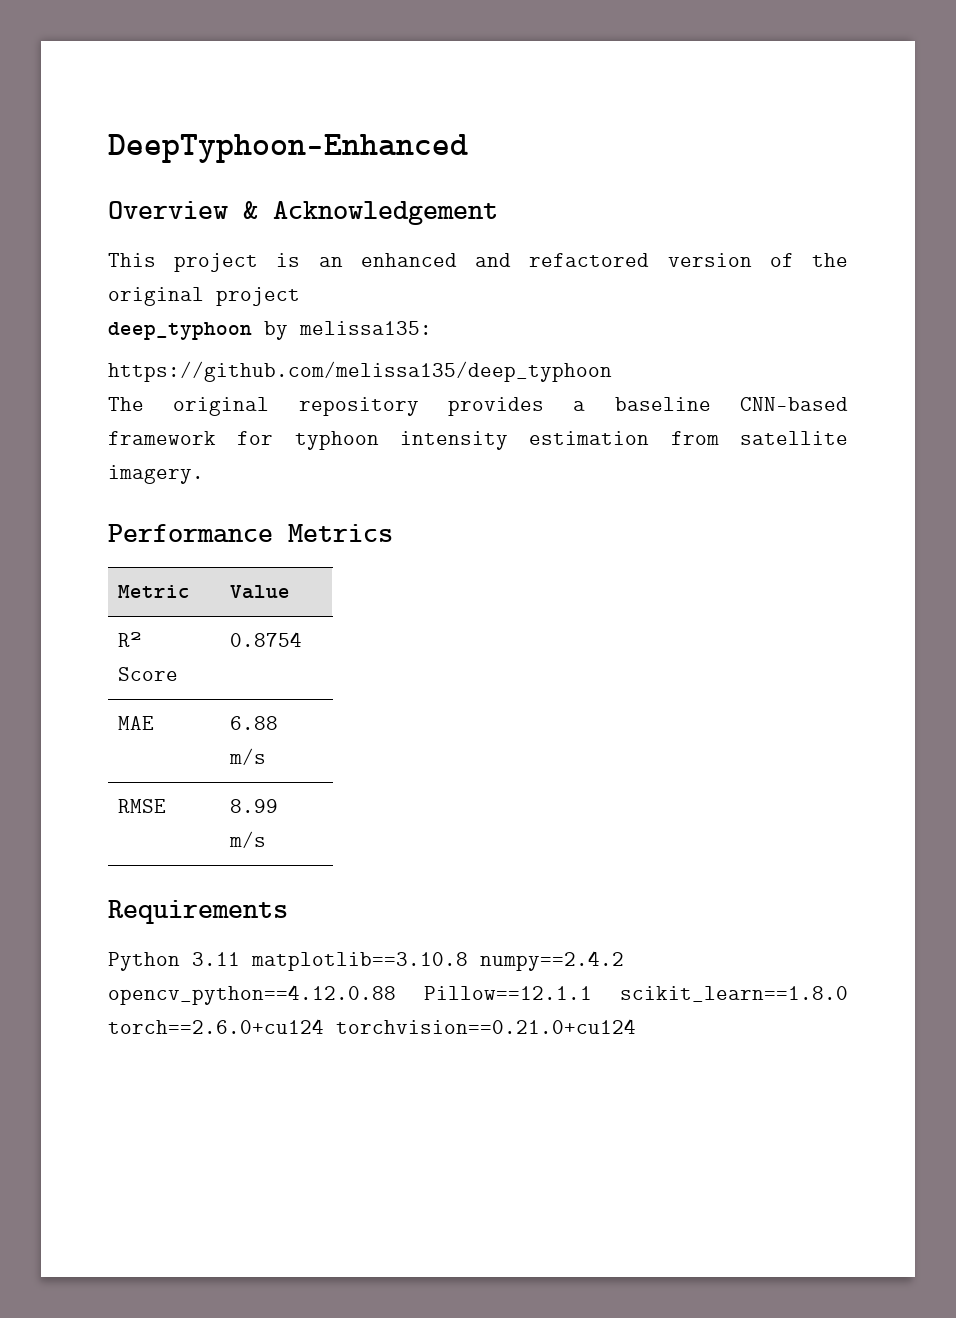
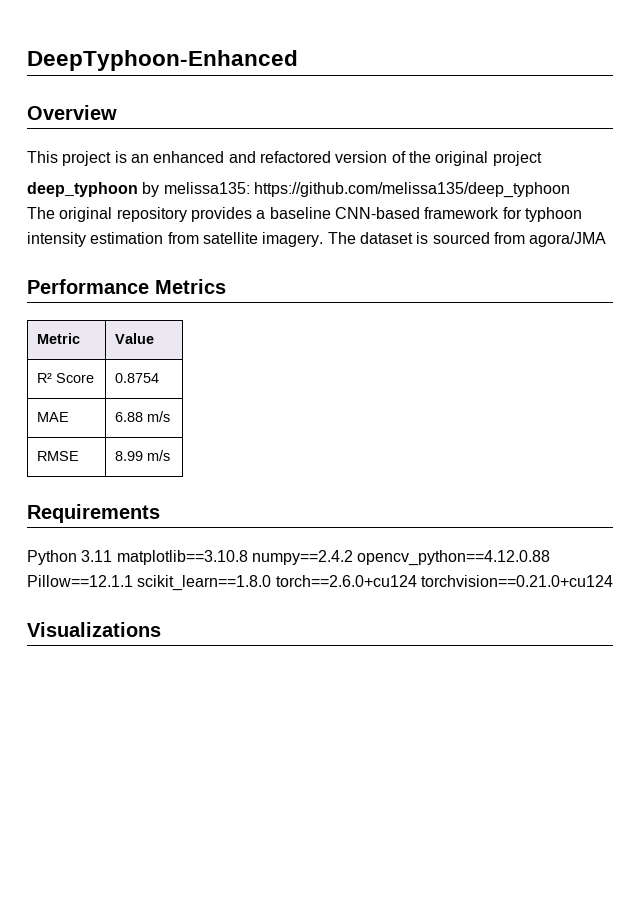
- Overview & Acknowledgement
+ Overview
- deep_typhoon by melissa135:
- https://github.com/melissa135/deep_typhoon
+ deep_typhoon by melissa135: https://github.com/melissa135/deep_typhoon
+ The dataset is sourced from agora/JMA
+ Visualizations

